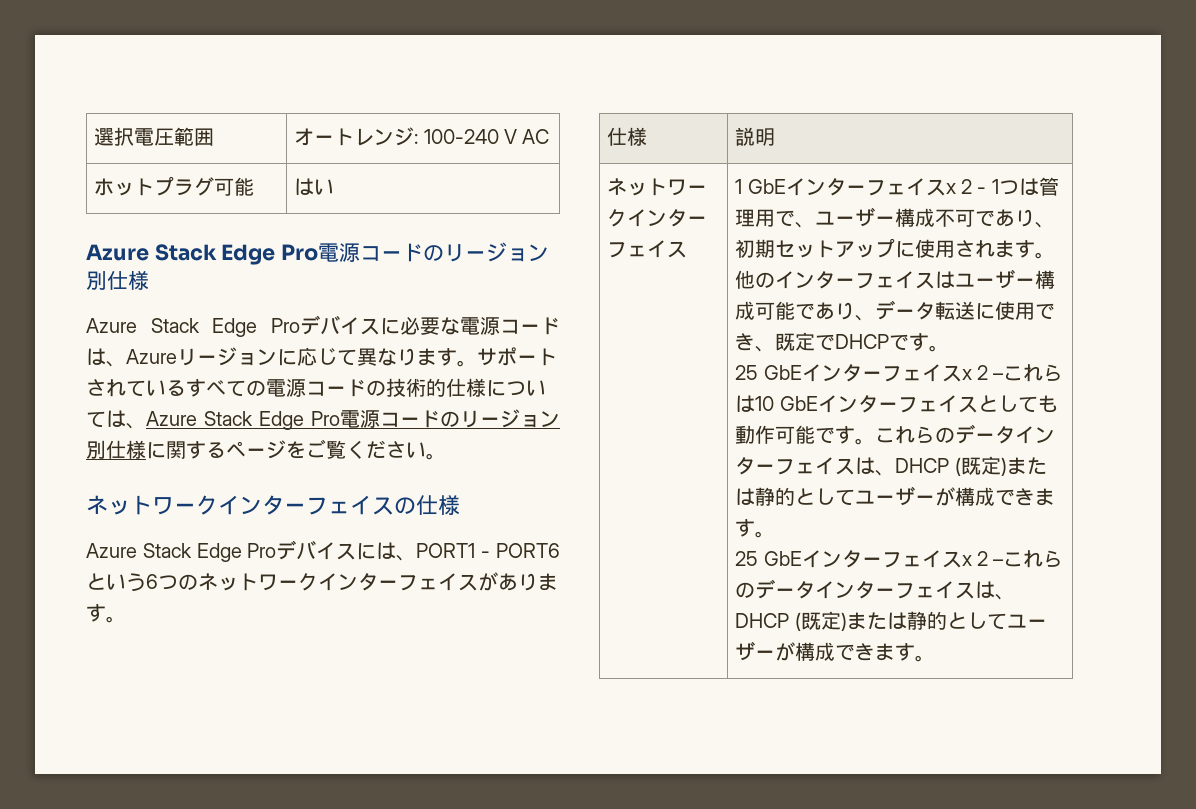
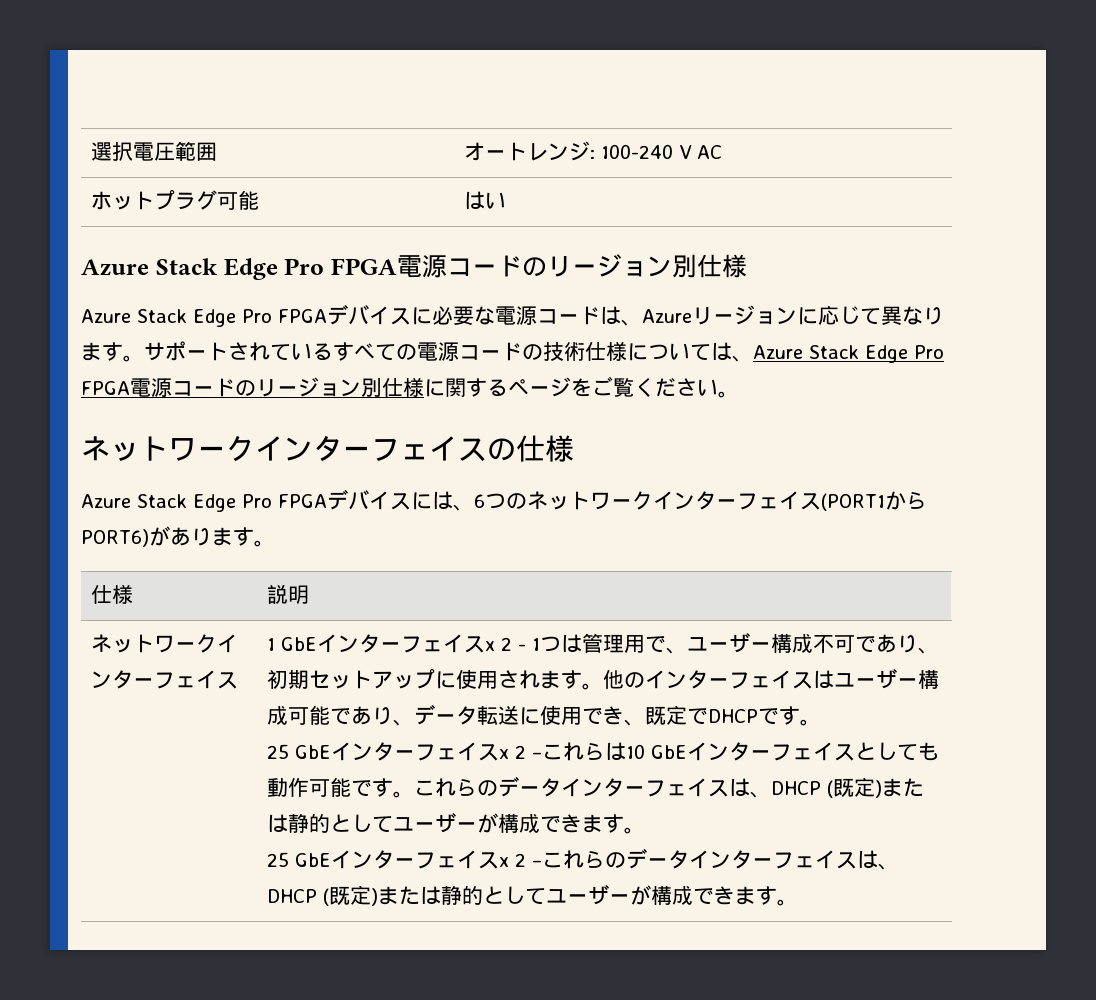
  ホットプラグ可能 | はい
- Azure Stack Edge Pro電源コードのリージョン別仕様
+ Azure Stack Edge Pro FPGA電源コードのリージョン別仕様
- Azure Stack Edge Proデバイスに必要な電源コードは、Azureリージョンに応じて異なります。
+ Azure Stack Edge Pro FPGAデバイスに必要な電源コードは、Azureリージョンに応じて異なります。
- サポートされているすべての電源コードの技術的仕様については、Azure Stack Edge Pro電源コードのリージョン別仕様に関するページをご覧ください。
+ サポートされているすべての電源コードの技術仕様については、Azure Stack Edge Pro FPGA電源コードのリージョン別仕様に関するページをご覧ください。
- Azure Stack Edge Proデバイスには、PORT1 - PORT6という6つのネットワークインターフェイスがあります。
+ Azure Stack Edge Pro FPGAデバイスには、6つのネットワークインターフェイス(PORT1からPORT6)があります。

